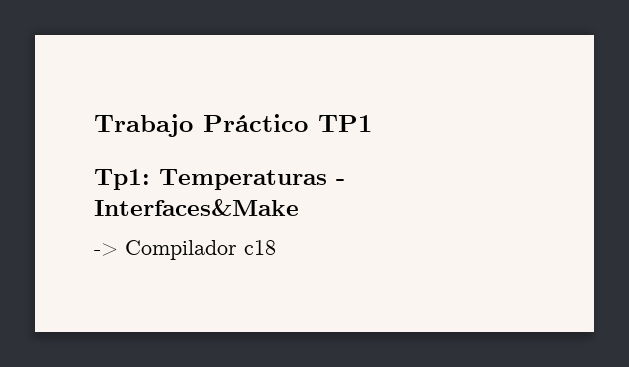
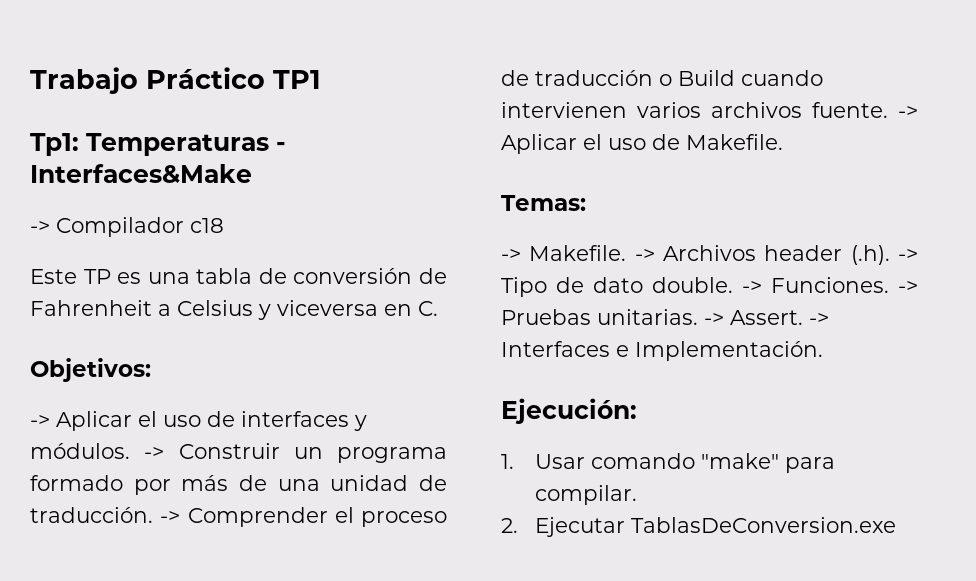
+ Este TP es una tabla de conversión de Fahrenheit a Celsius y viceversa en C.
+ Objetivos:
+ -> Aplicar el uso de interfaces y módulos. -> Construir un programa formado por más de una unidad de traducción. -> Comprender el proceso de traducción o Build cuando intervienen varios archivos fuente. -> Aplicar el uso de Makefile.
+ Temas:
+ -> Makefile. -> Archivos header (.h). -> Tipo de dato double. -> Funciones. -> Pruebas unitarias. -> Assert. -> Interfaces e Implementación.
+ Ejecución:
+ 1. Usar comando "make" para compilar.
+ 2. Ejecutar TablasDeConversion.exe

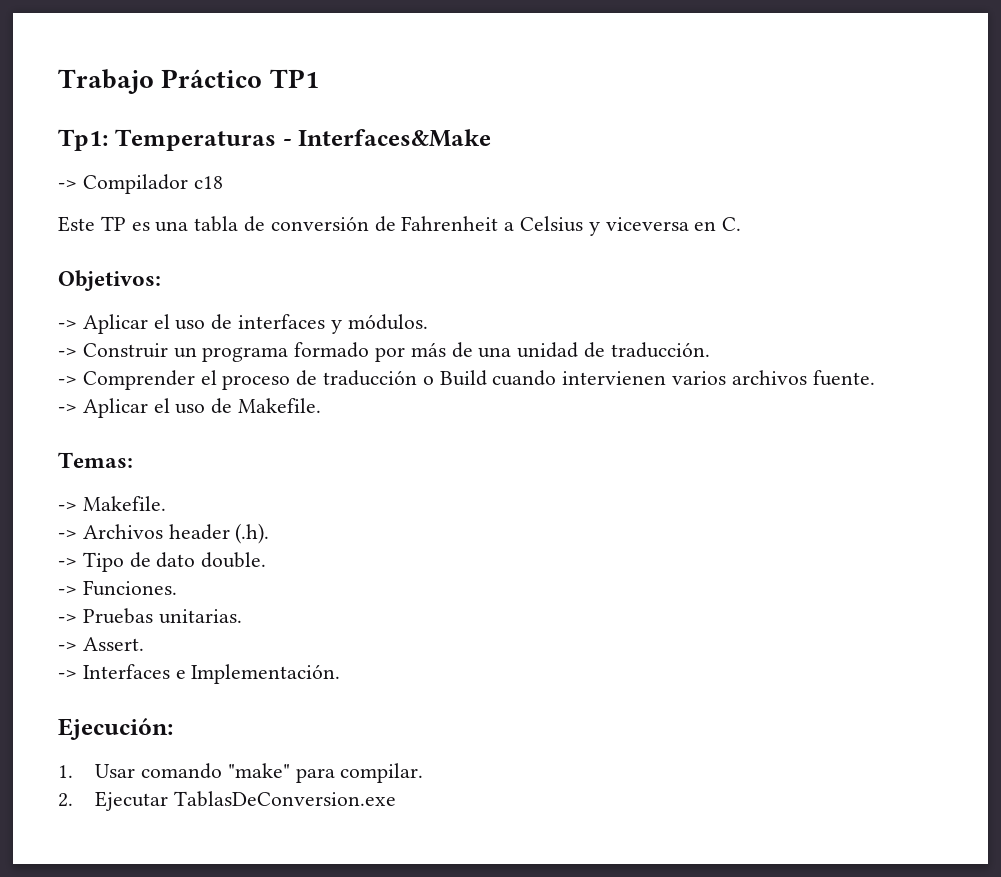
- -> Aplicar el uso de interfaces y módulos. -> Construir un programa formado por más de una unidad de traducción. -> Comprender el proceso de traducción o Build cuando intervienen varios archivos fuente. -> Aplicar el uso de Makefile.
+ -> Aplicar el uso de interfaces y módulos.
+ -> Construir un programa formado por más de una unidad de traducción.
+ -> Comprender el proceso de traducción o Build cuando intervienen varios archivos fuente.
+ -> Aplicar el uso de Makefile.
- -> Makefile. -> Archivos header (.h). -> Tipo de dato double. -> Funciones. -> Pruebas unitarias. -> Assert. -> Interfaces e Implementación.
+ -> Makefile.
+ -> Archivos header (.h).
+ -> Tipo de dato double.
+ -> Funciones.
+ -> Pruebas unitarias.
+ -> Assert.
+ -> Interfaces e Implementación.

